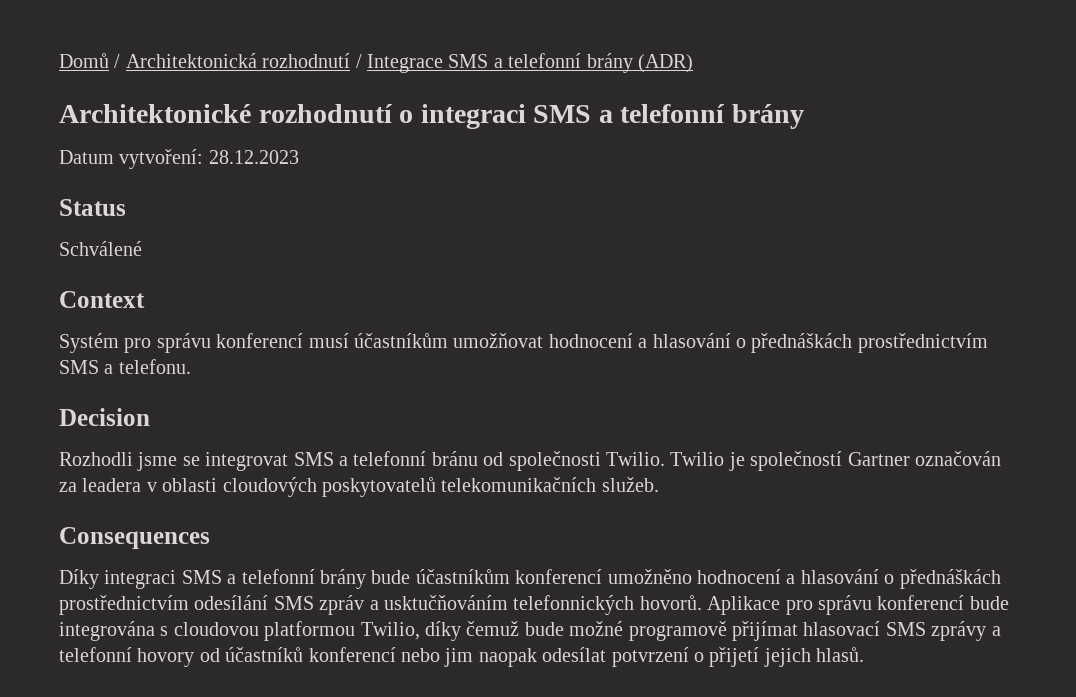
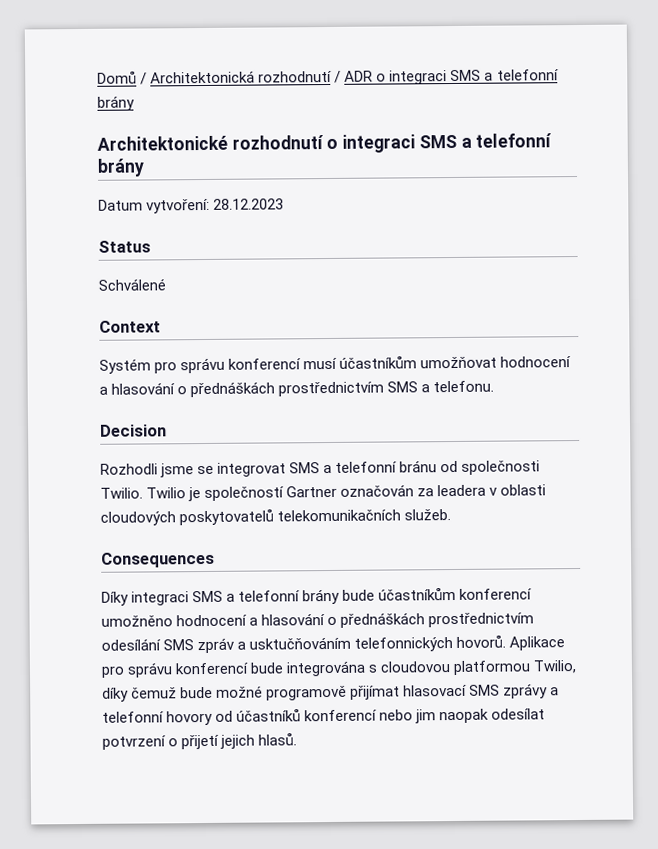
- Domů / Architektonická rozhodnutí / Integrace SMS a telefonní brány (ADR)
+ Domů / Architektonická rozhodnutí / ADR o integraci SMS a telefonní brány

